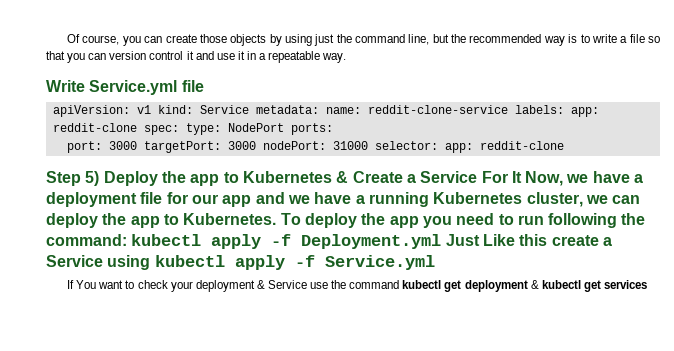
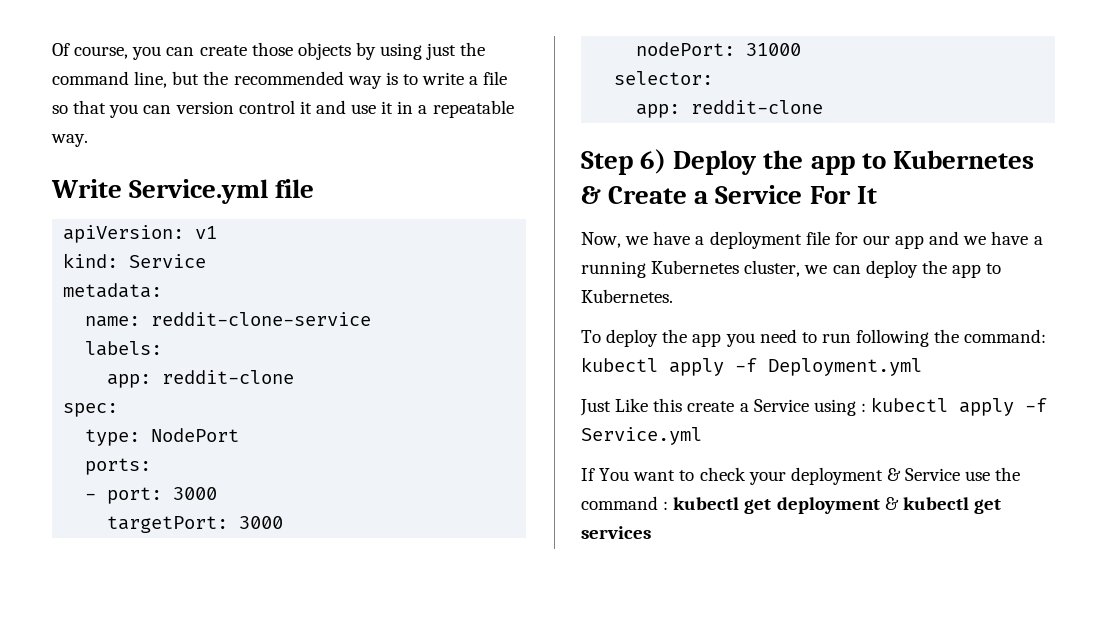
- apiVersion: v1 kind: Service metadata: name: reddit-clone-service labels: app: reddit-clone spec: type: NodePort ports:
+ apiVersion: v1
+ kind: Service
+ metadata:
+ name: reddit-clone-service
+ labels:
+ app: reddit-clone
+ spec:
+ type: NodePort
+ ports:
- port: 3000 targetPort: 3000 nodePort: 31000 selector: app: reddit-clone
+ - port: 3000
+ targetPort: 3000
+ nodePort: 31000
+ selector:
+ app: reddit-clone
- Step 5) Deploy the app to Kubernetes & Create a Service For It Now, we have a deployment file for our app and we have a running Kubernetes cluster, we can deploy the app to Kubernetes. To deploy the app you need to run following the command:
+ Step 6) Deploy the app to Kubernetes & Create a Service For It
+ Now, we have a deployment file for our app and we have a running Kubernetes cluster, we can deploy the app to Kubernetes.
+ To deploy the app you need to run following the command:
- kubectl apply -f Deployment.yml Just Like this create a Service using kubectl apply -f Service.yml
+ kubectl apply -f Deployment.yml
+ Just Like this create a Service using : kubectl apply -f Service.yml
- If You want to check your deployment & Service use the command kubectl get deployment & kubectl get services
+ If You want to check your deployment & Service use the command : kubectl get deployment & kubectl get services

